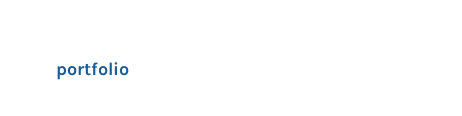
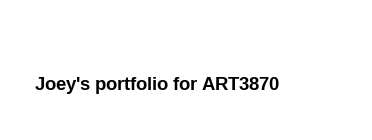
- portfolio
+ Joey's portfolio for ART3870

